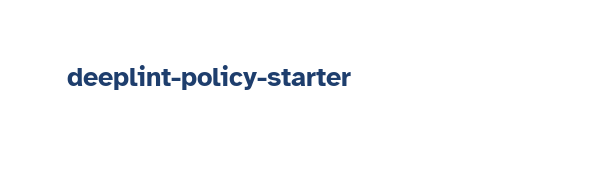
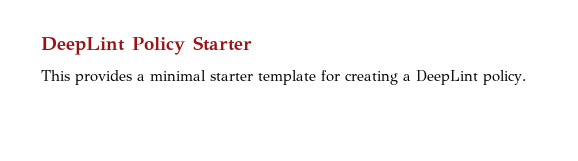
- deeplint-policy-starter
+ DeepLint Policy Starter
+ This provides a minimal starter template for creating a DeepLint policy.

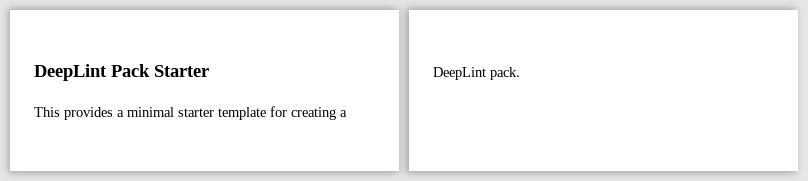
- DeepLint Policy Starter
+ DeepLint Pack Starter
- This provides a minimal starter template for creating a DeepLint policy.
+ This provides a minimal starter template for creating a DeepLint pack.

